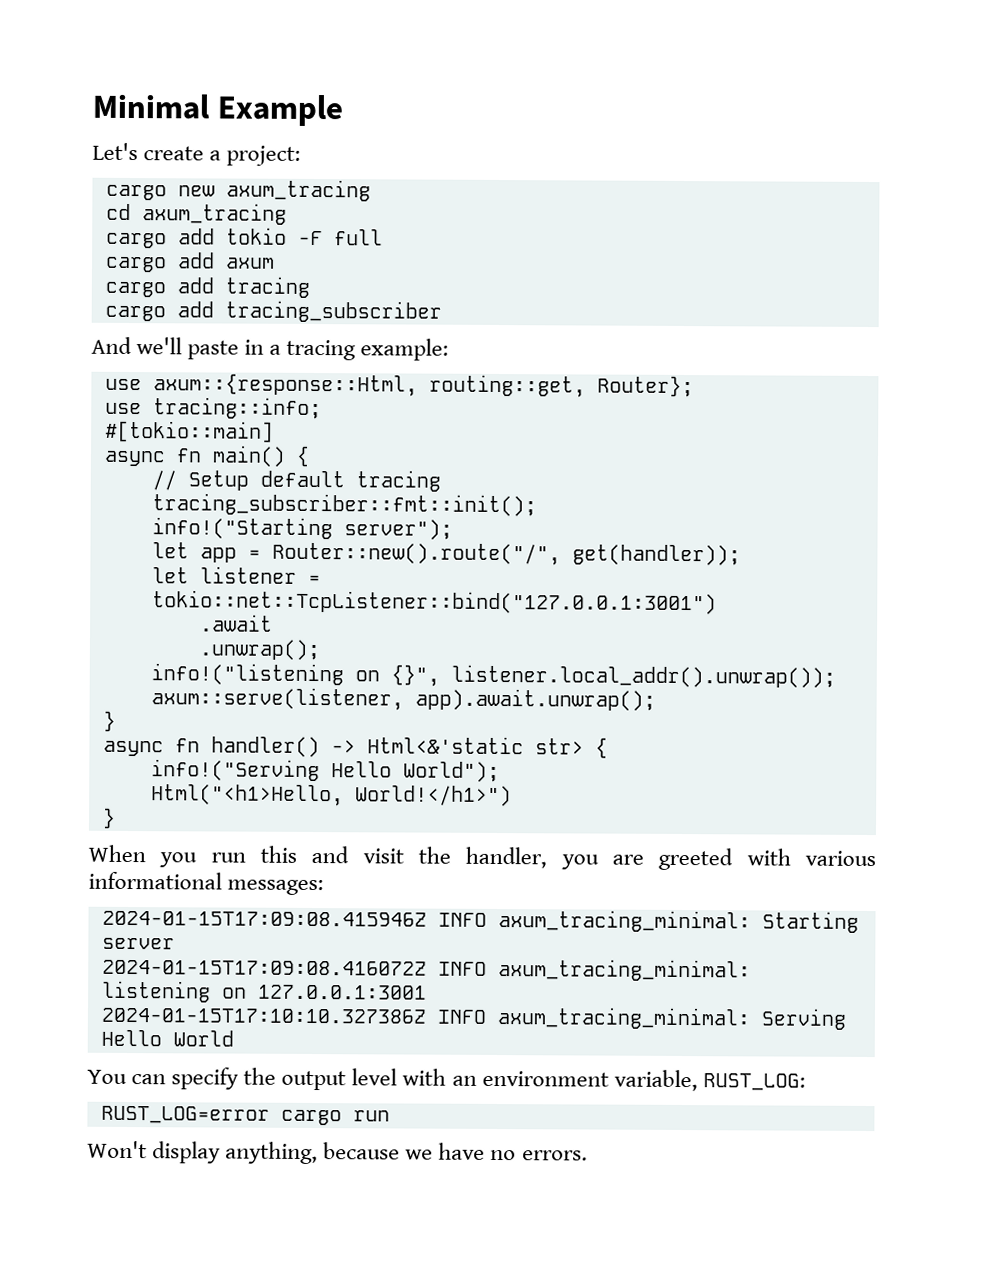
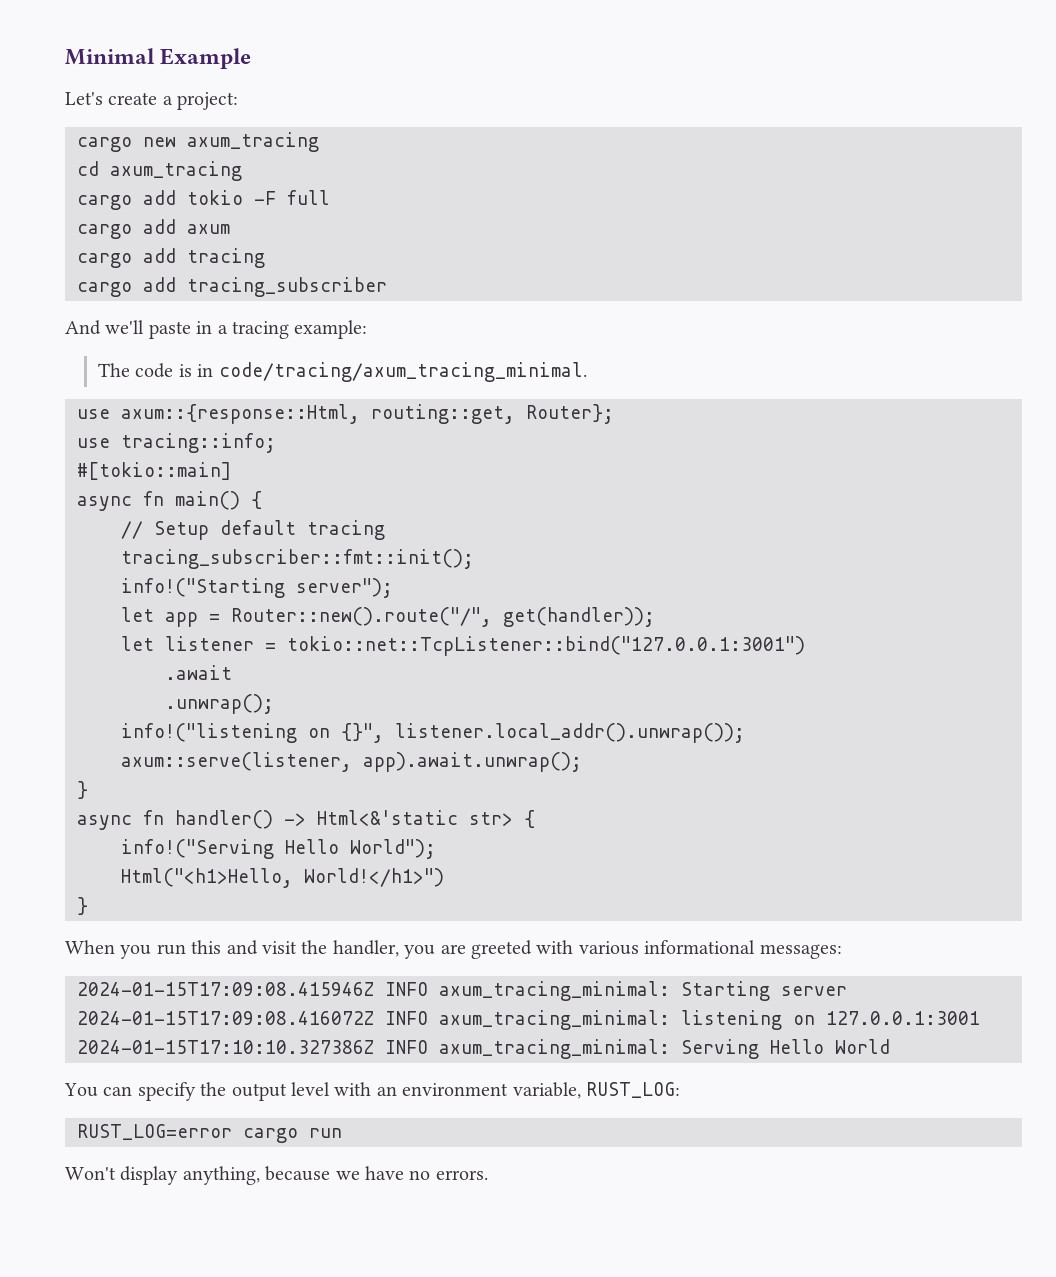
+ The code is in code/tracing/axum_tracing_minimal.

